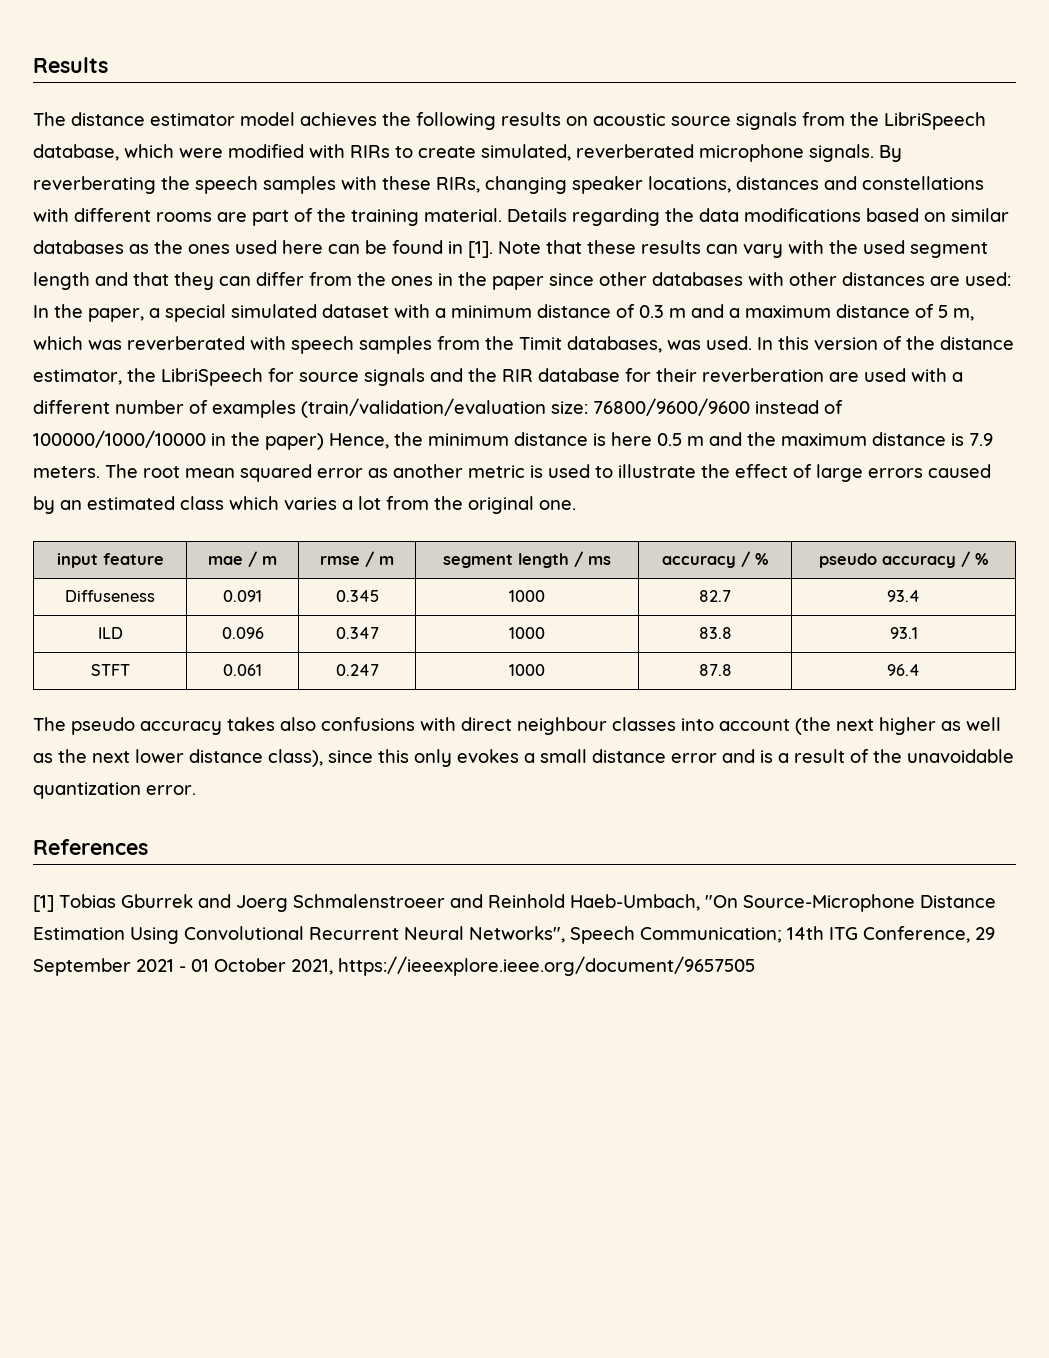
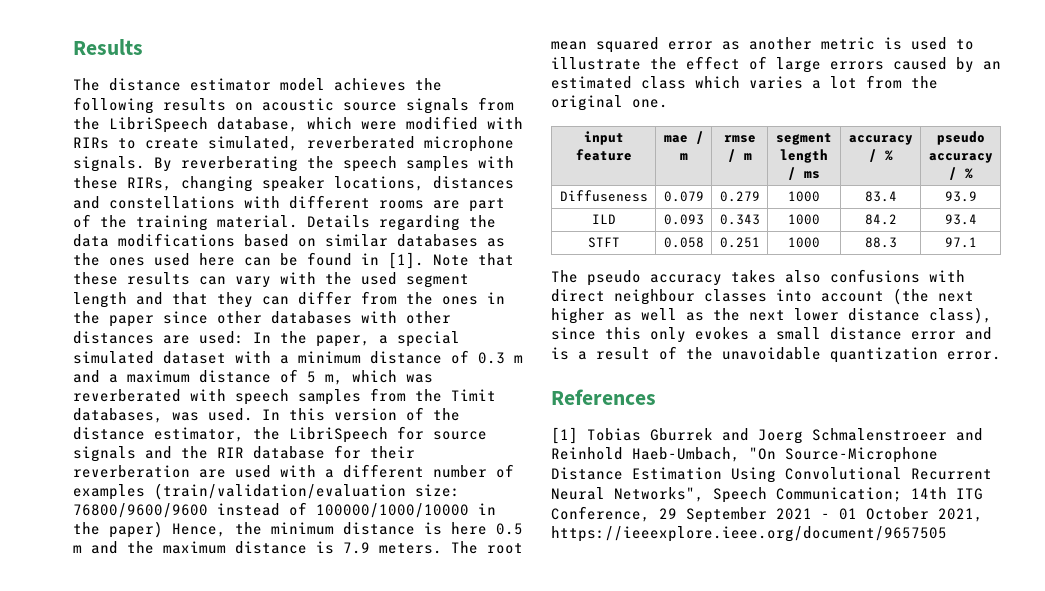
- Diffuseness | 0.091 | 0.345 | 1000 | 82.7 | 93.4
- ILD | 0.096 | 0.347 | 1000 | 83.8 | 93.1
- STFT | 0.061 | 0.247 | 1000 | 87.8 | 96.4
+ Diffuseness | 0.079 | 0.279 | 1000 | 83.4 | 93.9
+ ILD | 0.093 | 0.343 | 1000 | 84.2 | 93.4
+ STFT | 0.058 | 0.251 | 1000 | 88.3 | 97.1

